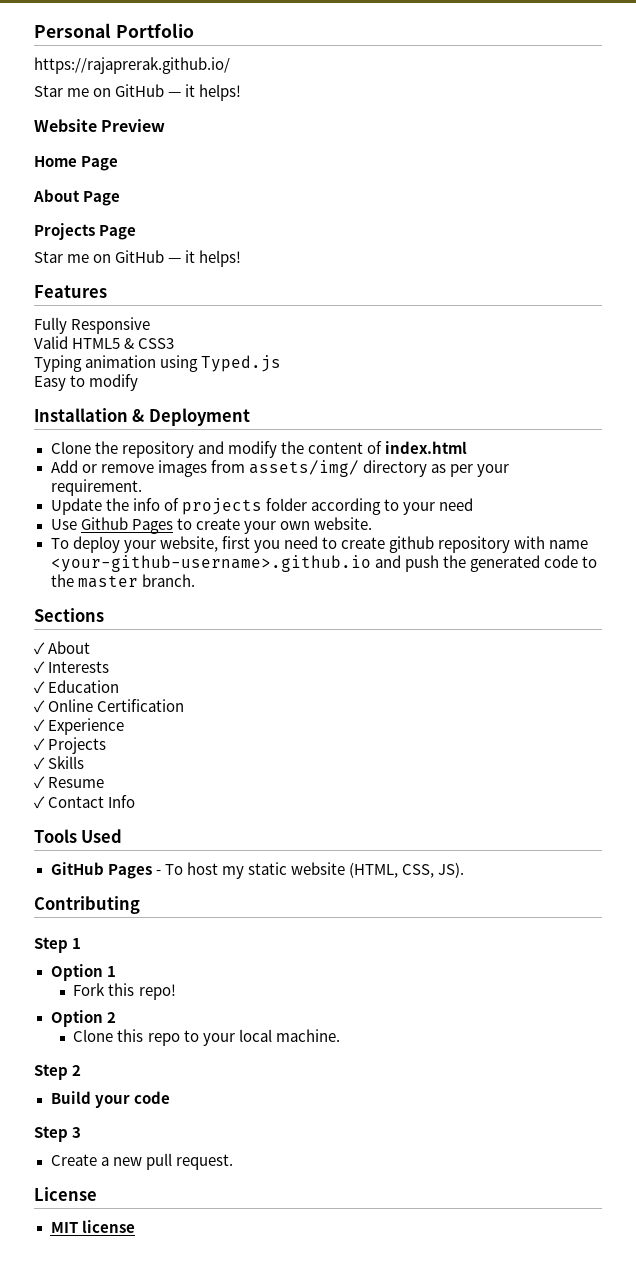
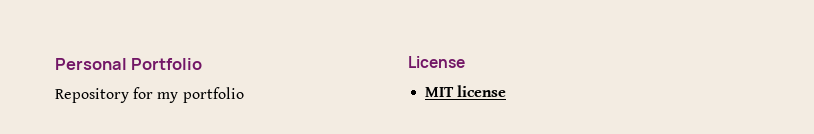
- https://rajaprerak.github.io/
- Star me on GitHub — it helps!
- Website Preview
- Home Page
- About Page
- Projects Page
- Star me on GitHub — it helps!
- Features
- Fully Responsive
- Valid HTML5 & CSS3
- Typing animation using Typed.js
- Easy to modify
- Installation & Deployment
- Clone the repository and modify the content of index.html
- Add or remove images from assets/img/ directory as per your requirement.
- Update the info of projects folder according to your need
- Use Github Pages to create your own website.
- To deploy your website, first you need to create github repository with name <your-github-username>.github.io and push the generated code to the master branch.
- Sections
- ✓ About
- ✓ Interests
- ✓ Education
- ✓ Online Certification
- ✓ Experience
- ✓ Projects
- ✓ Skills
- ✓ Resume
- ✓ Contact Info
- Tools Used
- GitHub Pages - To host my static website (HTML, CSS, JS).
- Contributing
- Step 1
- Option 1
- Fork this repo!
- Option 2
- Clone this repo to your local machine.
- Step 2
- Build your code
- Step 3
- Create a new pull request.
+ Repository for my portfolio

